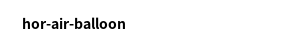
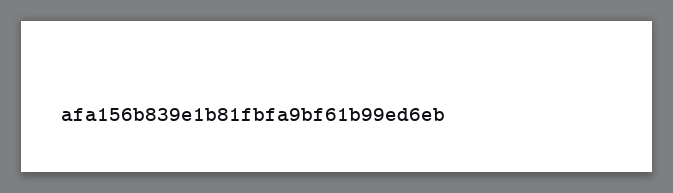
- hor-air-balloon
+ afa156b839e1b81fbfa9bf61b99ed6eb

